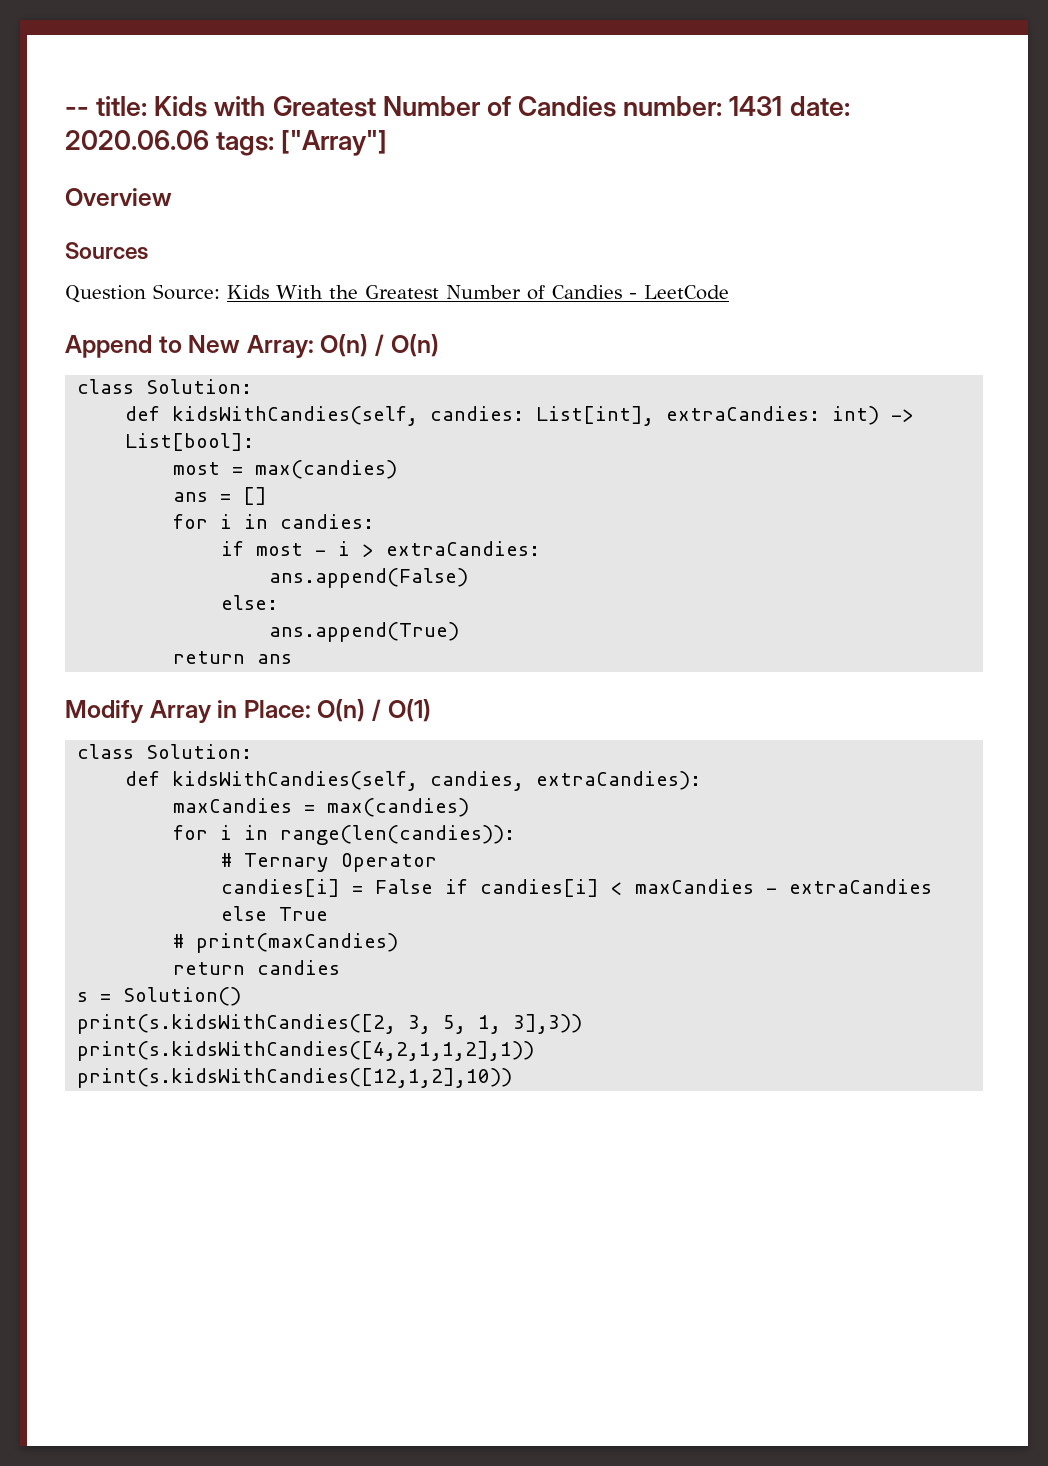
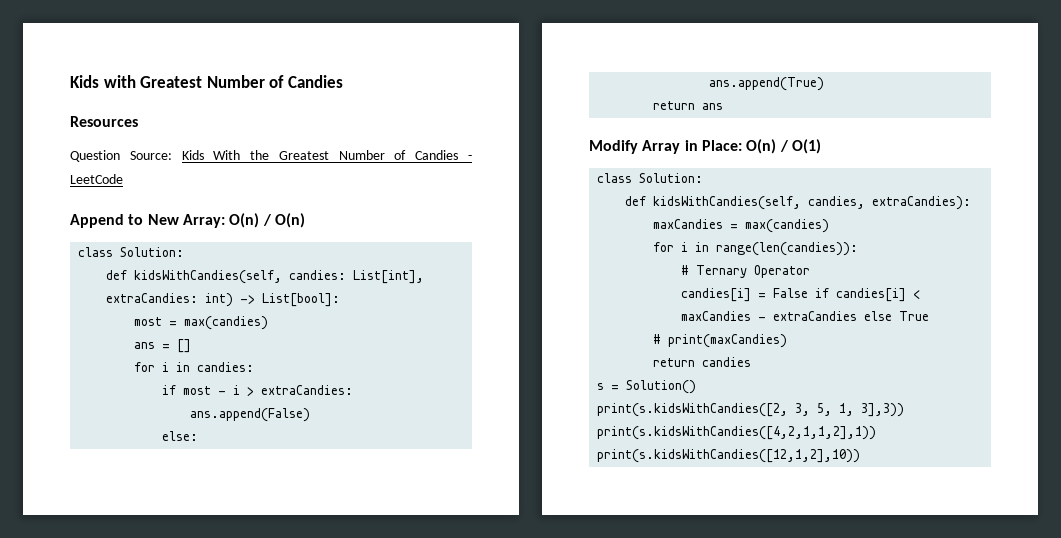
- -- title: Kids with Greatest Number of Candies number: 1431 date: 2020.06.06 tags: ["Array"]
- Overview
- Sources
+ Kids with Greatest Number of Candies
+ Resources

